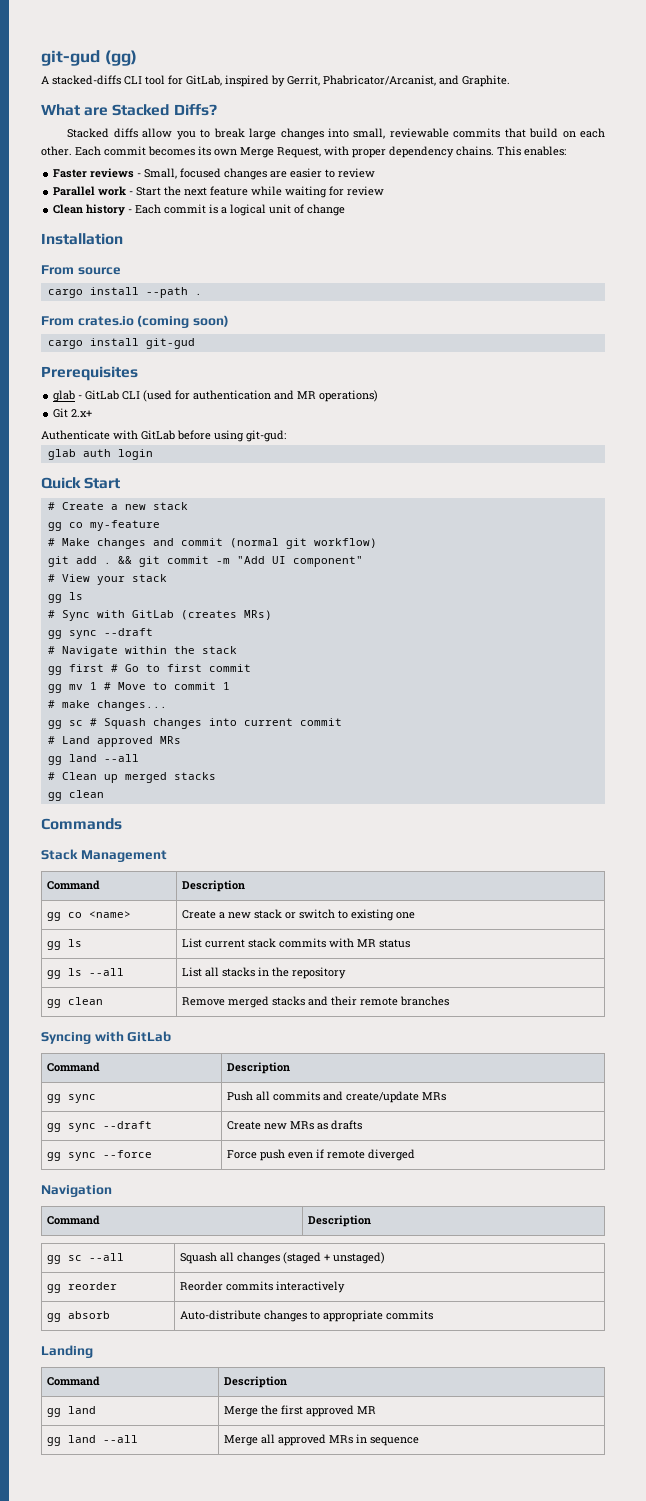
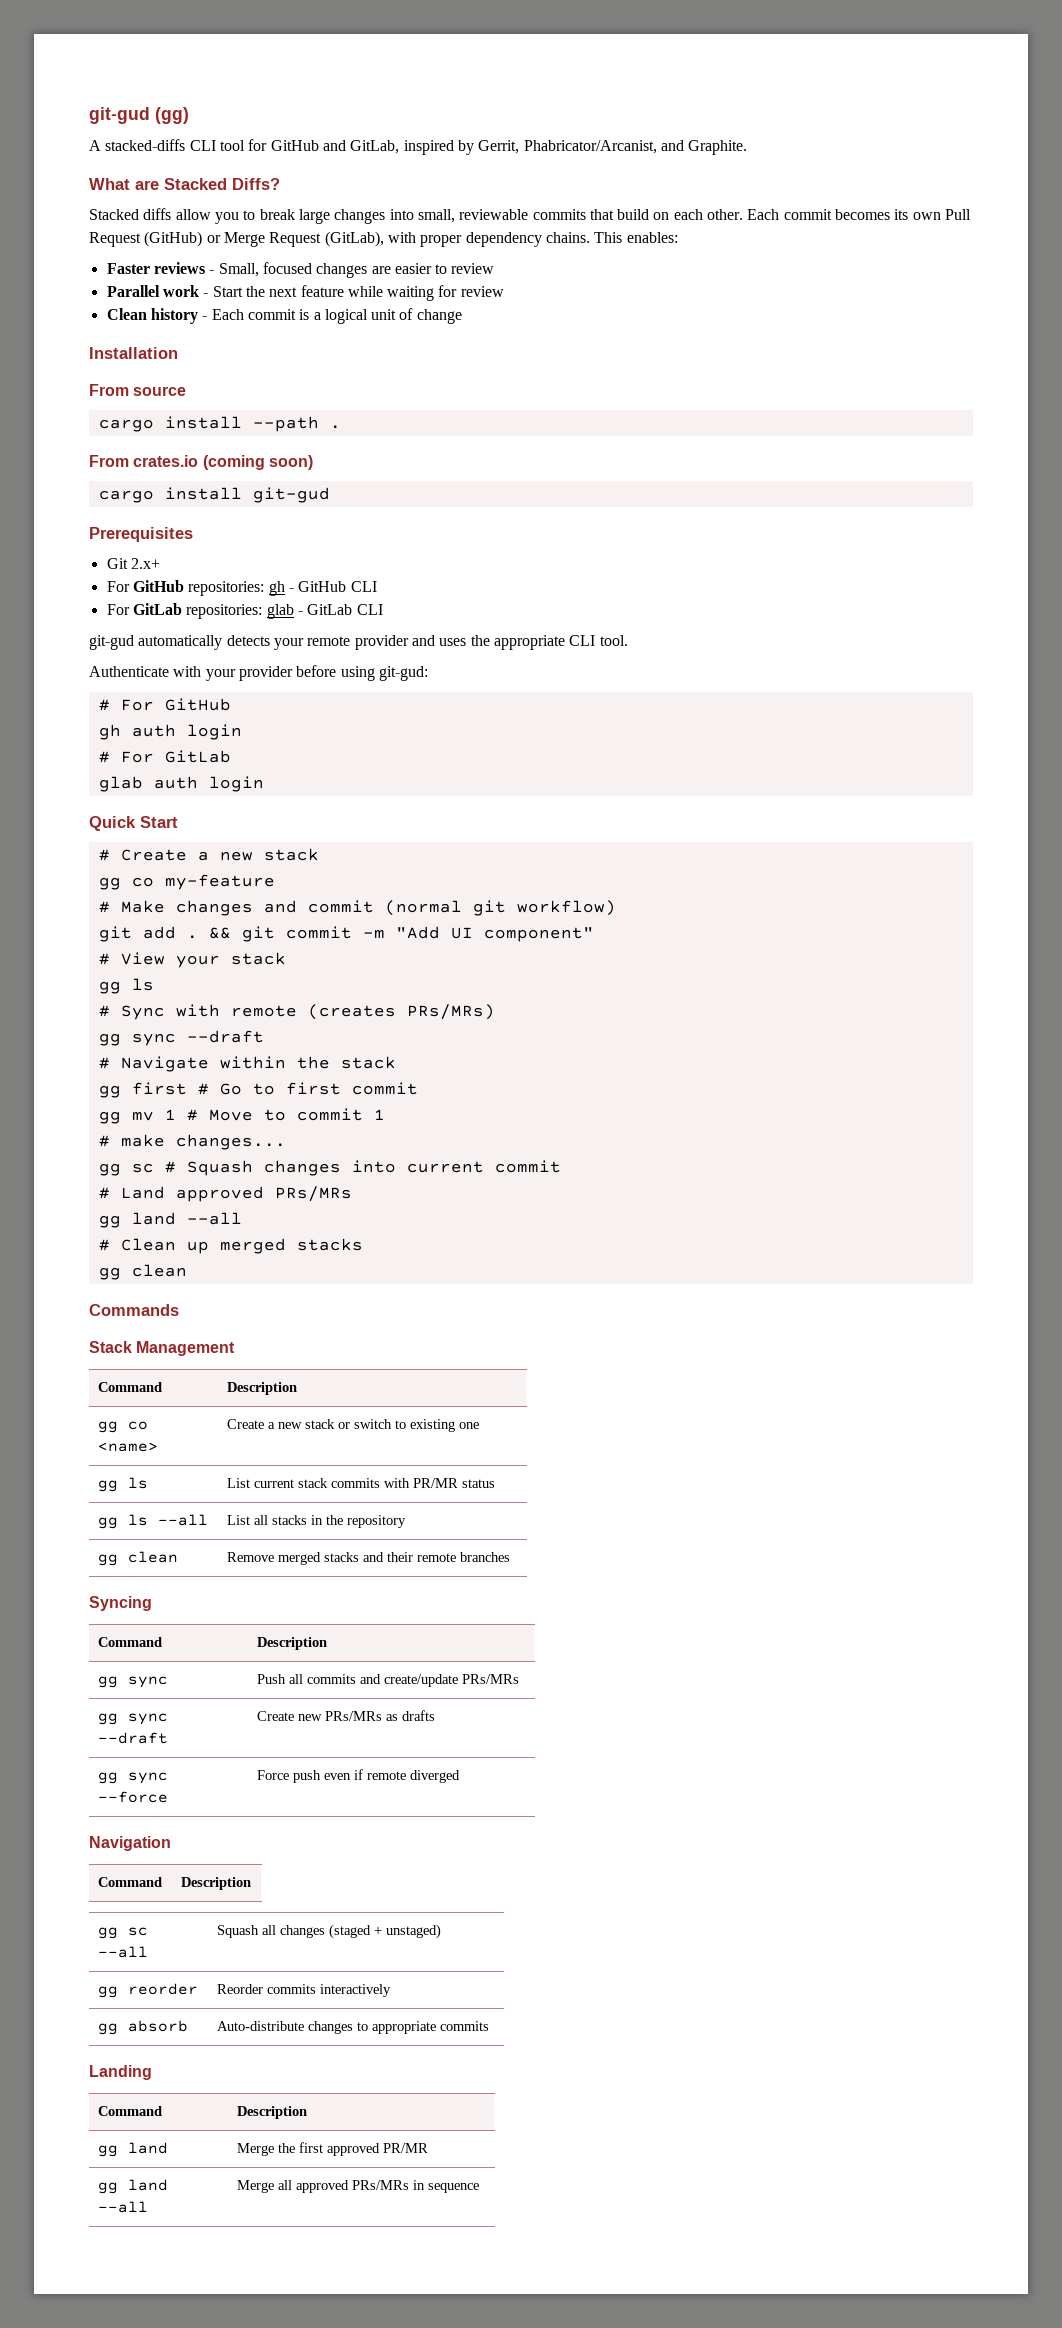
- A stacked-diffs CLI tool for GitLab, inspired by Gerrit, Phabricator/Arcanist, and Graphite.
+ A stacked-diffs CLI tool for GitHub and GitLab, inspired by Gerrit, Phabricator/Arcanist, and Graphite.
- Each commit becomes its own Merge Request, with proper dependency chains.
+ Each commit becomes its own Pull Request (GitHub) or Merge Request (GitLab), with proper dependency chains.
- glab - GitLab CLI (used for authentication and MR operations)
  Git 2.x+
+ For GitHub repositories: gh - GitHub CLI
+ For GitLab repositories: glab - GitLab CLI
+ git-gud automatically detects your remote provider and uses the appropriate CLI tool.
- Authenticate with GitLab before using git-gud:
+ Authenticate with your provider before using git-gud:
+ # For GitHub
+ gh auth login
+ # For GitLab
- # Sync with GitLab (creates MRs)
+ # Sync with remote (creates PRs/MRs)
- # Land approved MRs
+ # Land approved PRs/MRs
- gg ls | List current stack commits with MR status
+ gg ls | List current stack commits with PR/MR status
- Syncing with GitLab
+ Syncing
- gg sync | Push all commits and create/update MRs
+ gg sync | Push all commits and create/update PRs/MRs
- gg sync --draft | Create new MRs as drafts
+ gg sync --draft | Create new PRs/MRs as drafts
- gg land | Merge the first approved MR
+ gg land | Merge the first approved PR/MR
- gg land --all | Merge all approved MRs in sequence
+ gg land --all | Merge all approved PRs/MRs in sequence

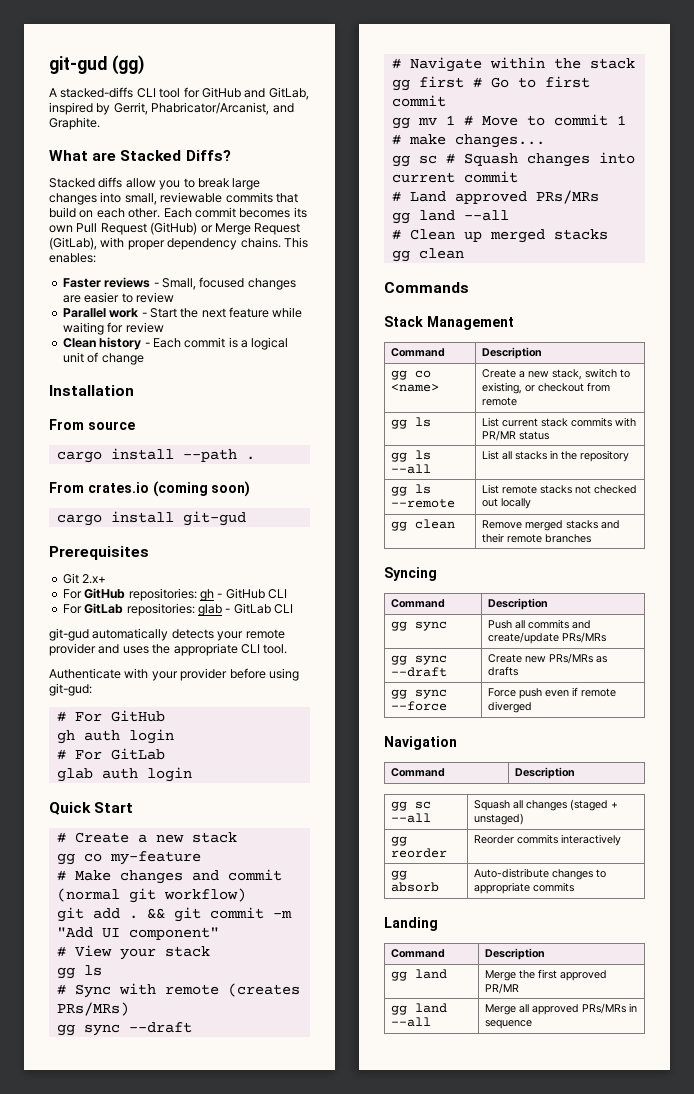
- gg co <name> | Create a new stack or switch to existing one
+ gg co <name> | Create a new stack, switch to existing, or checkout from remote
+ gg ls --remote | List remote stacks not checked out locally

